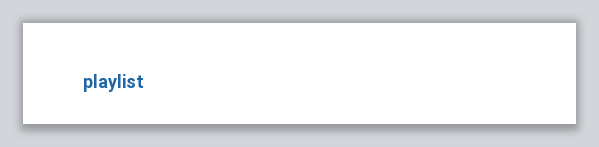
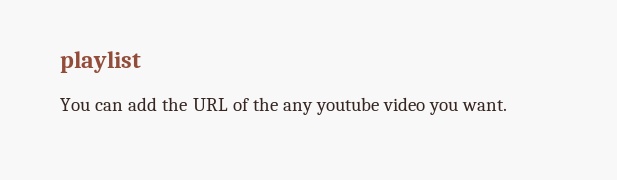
+ You can add the URL of the any youtube video you want.

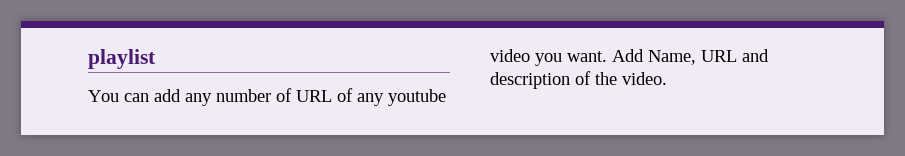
- You can add the URL of the any youtube video you want.
+ You can add any number of URL of any youtube video you want.
+ Add Name, URL and description of the video.

